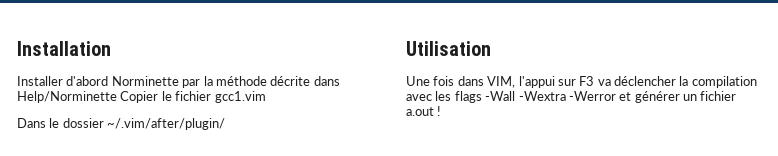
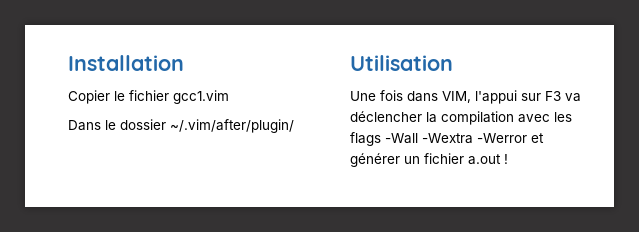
- Installer d'abord Norminette par la méthode décrite dans Help/Norminette Copier le fichier gcc1.vim
+ Copier le fichier gcc1.vim

